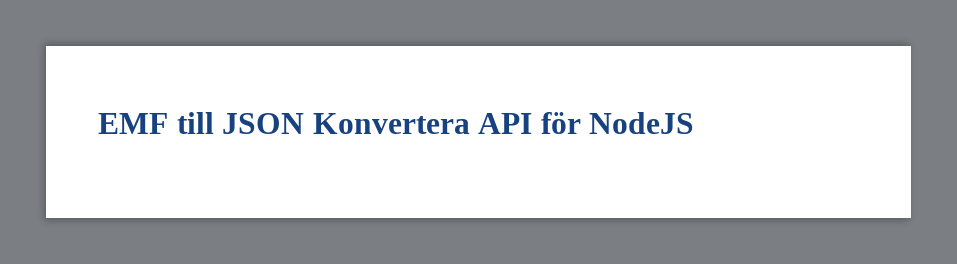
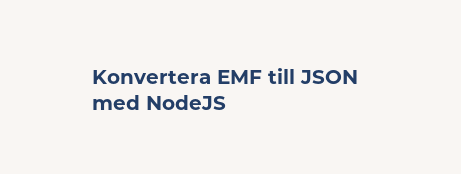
- EMF till JSON Konvertera API för NodeJS
+ Konvertera EMF till JSON med NodeJS

